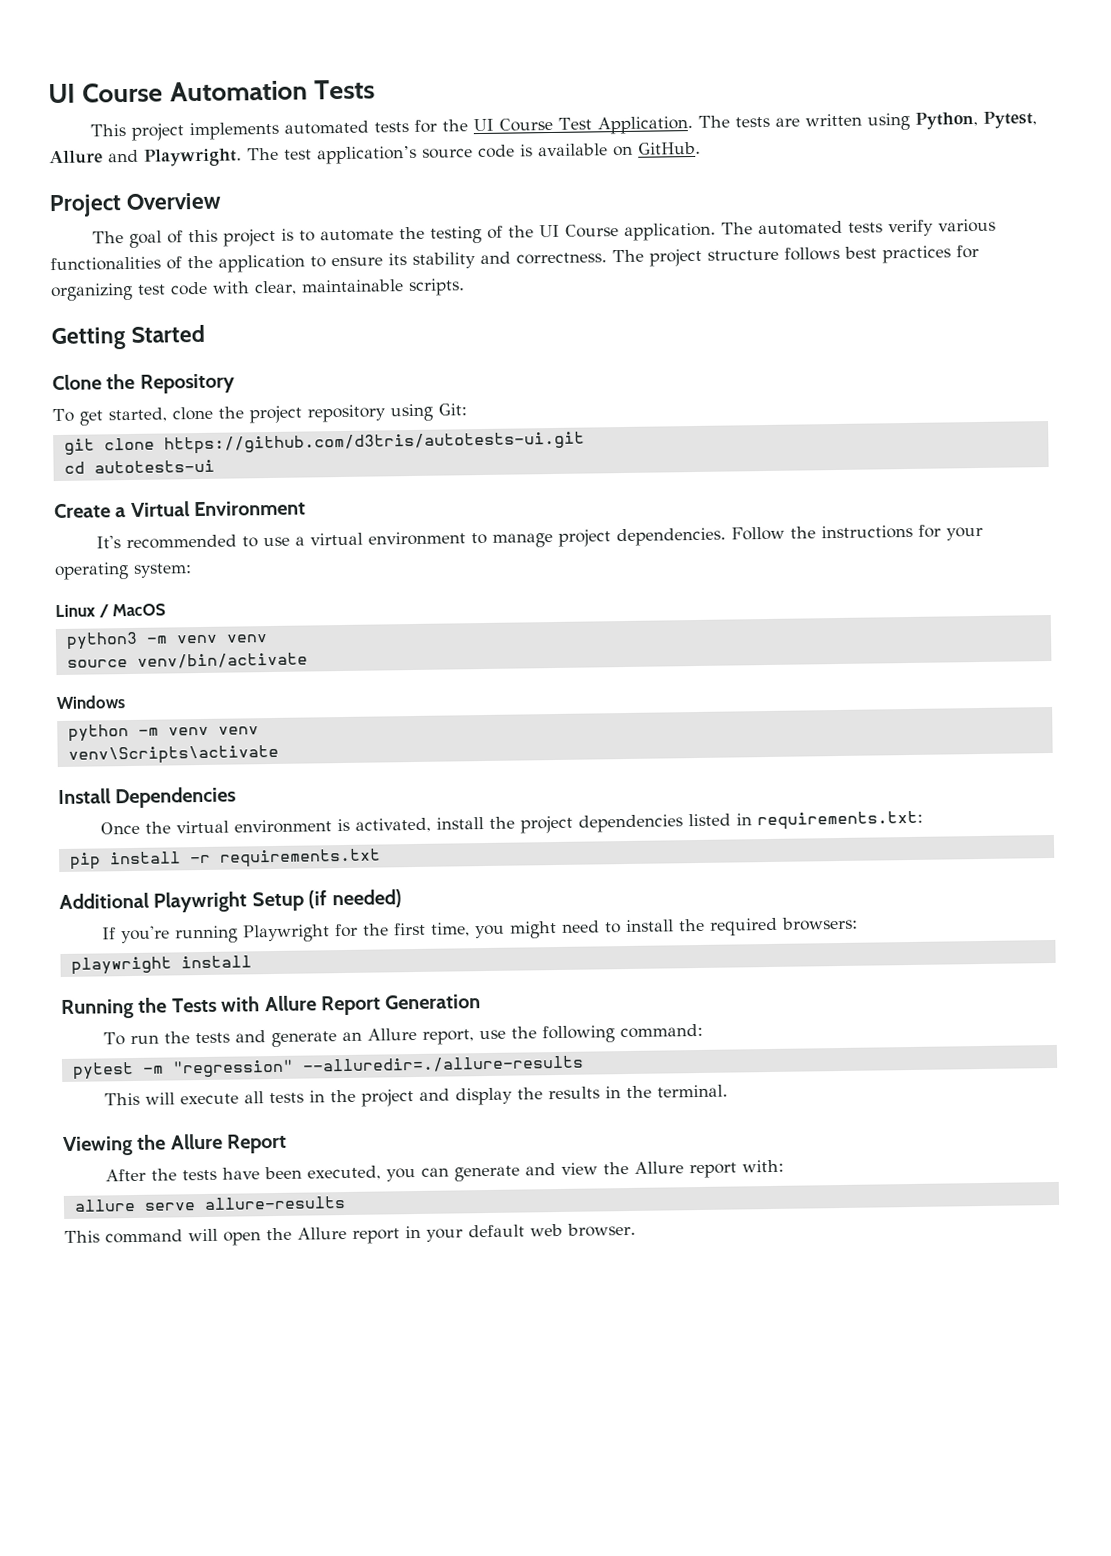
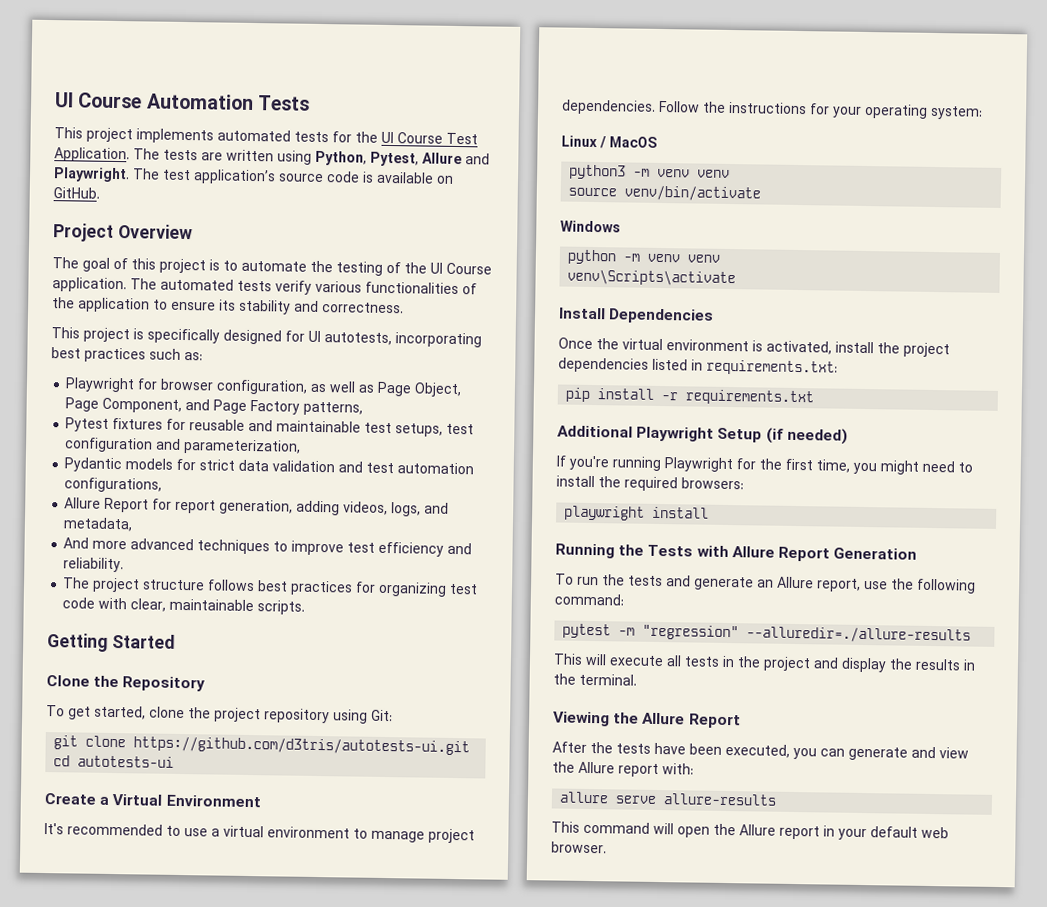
- The automated tests verify various functionalities of the application to ensure its stability and correctness. The project structure follows best practices for organizing test code with clear, maintainable scripts.
+ The automated tests verify various functionalities of the application to ensure its stability and correctness.
+ This project is specifically designed for UI autotests, incorporating best practices such as:
+ Playwright for browser configuration, as well as Page Object, Page Component, and Page Factory patterns,
+ Pytest fixtures for reusable and maintainable test setups, test configuration and parameterization,
+ Pydantic models for strict data validation and test automation configurations,
+ Allure Report for report generation, adding videos, logs, and metadata,
+ And more advanced techniques to improve test efficiency and reliability.
+ The project structure follows best practices for organizing test code with clear, maintainable scripts.

